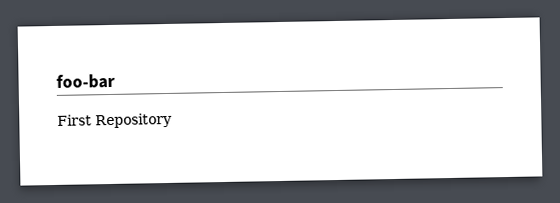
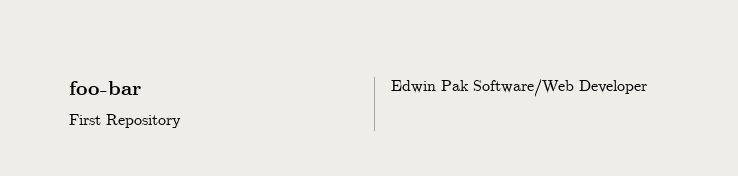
+ Edwin Pak Software/Web Developer

